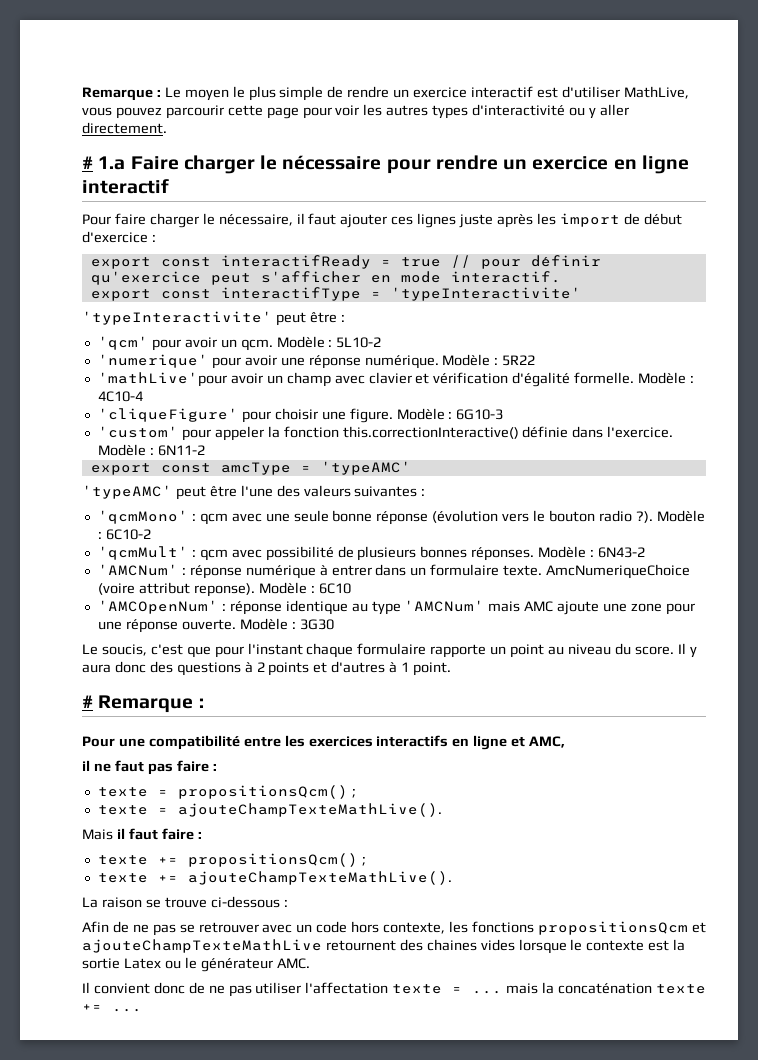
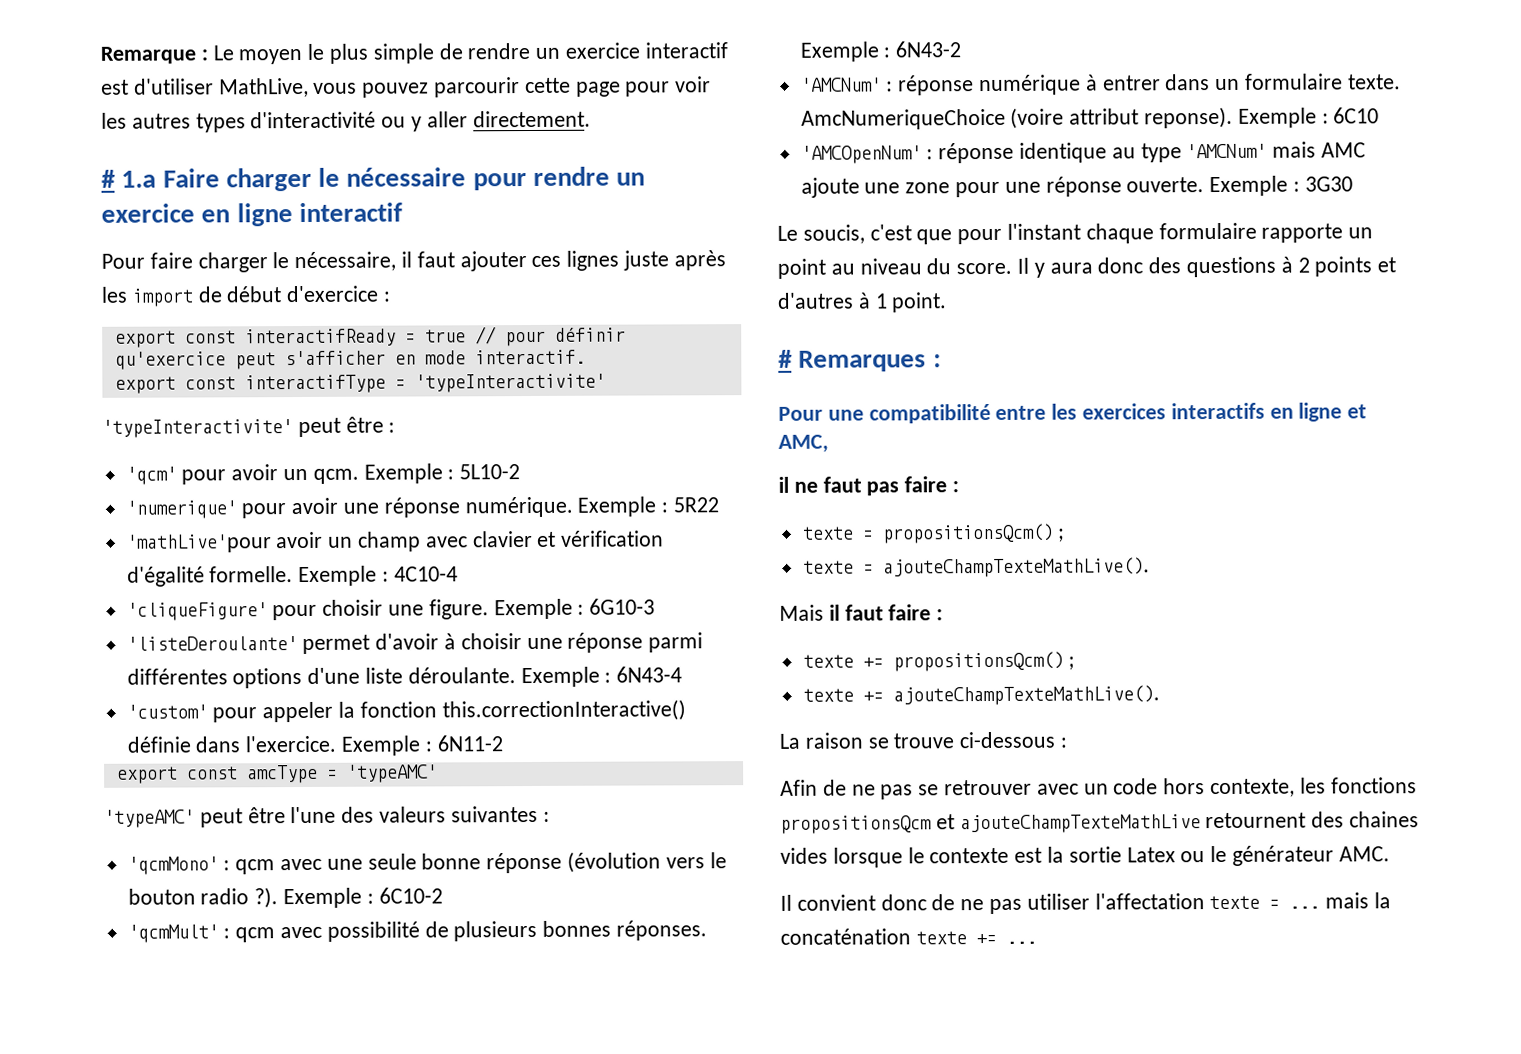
- Modèle : 5L10-2
+ Exemple : 5L10-2
- Modèle : 5R22
+ Exemple : 5R22
- Modèle : 4C10-4
+ Exemple : 4C10-4
- Modèle : 6G10-3
+ Exemple : 6G10-3
+ 'listeDeroulante' permet d'avoir à choisir une réponse parmi différentes options d'une liste déroulante. Exemple : 6N43-4
- Modèle : 6N11-2
+ Exemple : 6N11-2
- Modèle : 6C10-2
+ Exemple : 6C10-2
- Modèle : 6N43-2
+ Exemple : 6N43-2
- Modèle : 6C10
+ Exemple : 6C10
- Modèle : 3G30
+ Exemple : 3G30
- # Remarque :
+ # Remarques :

